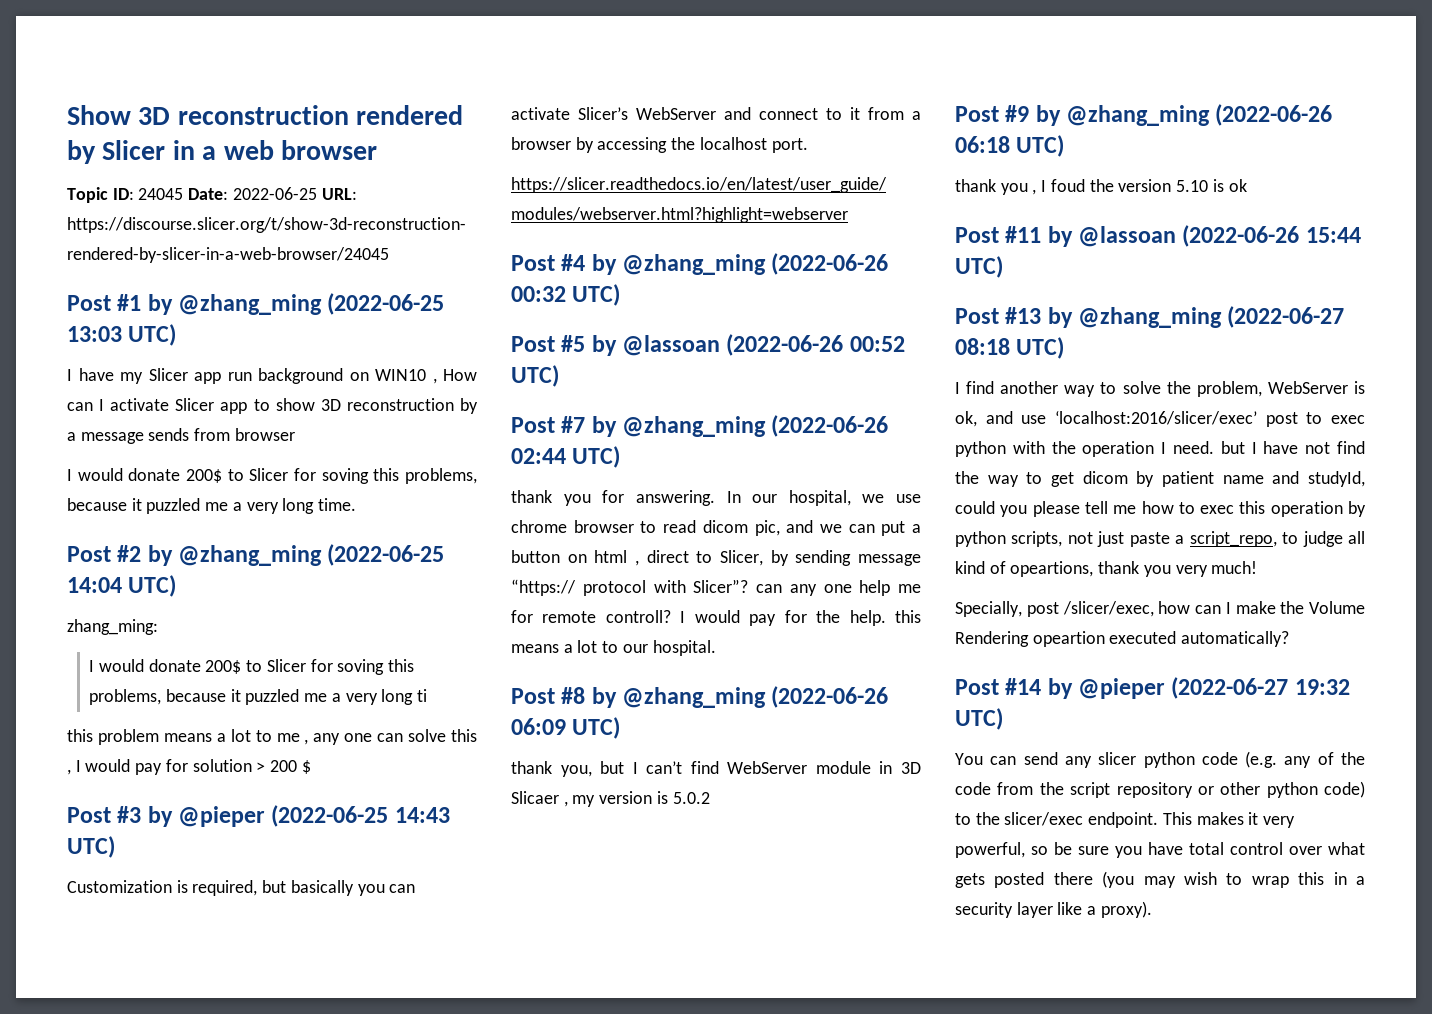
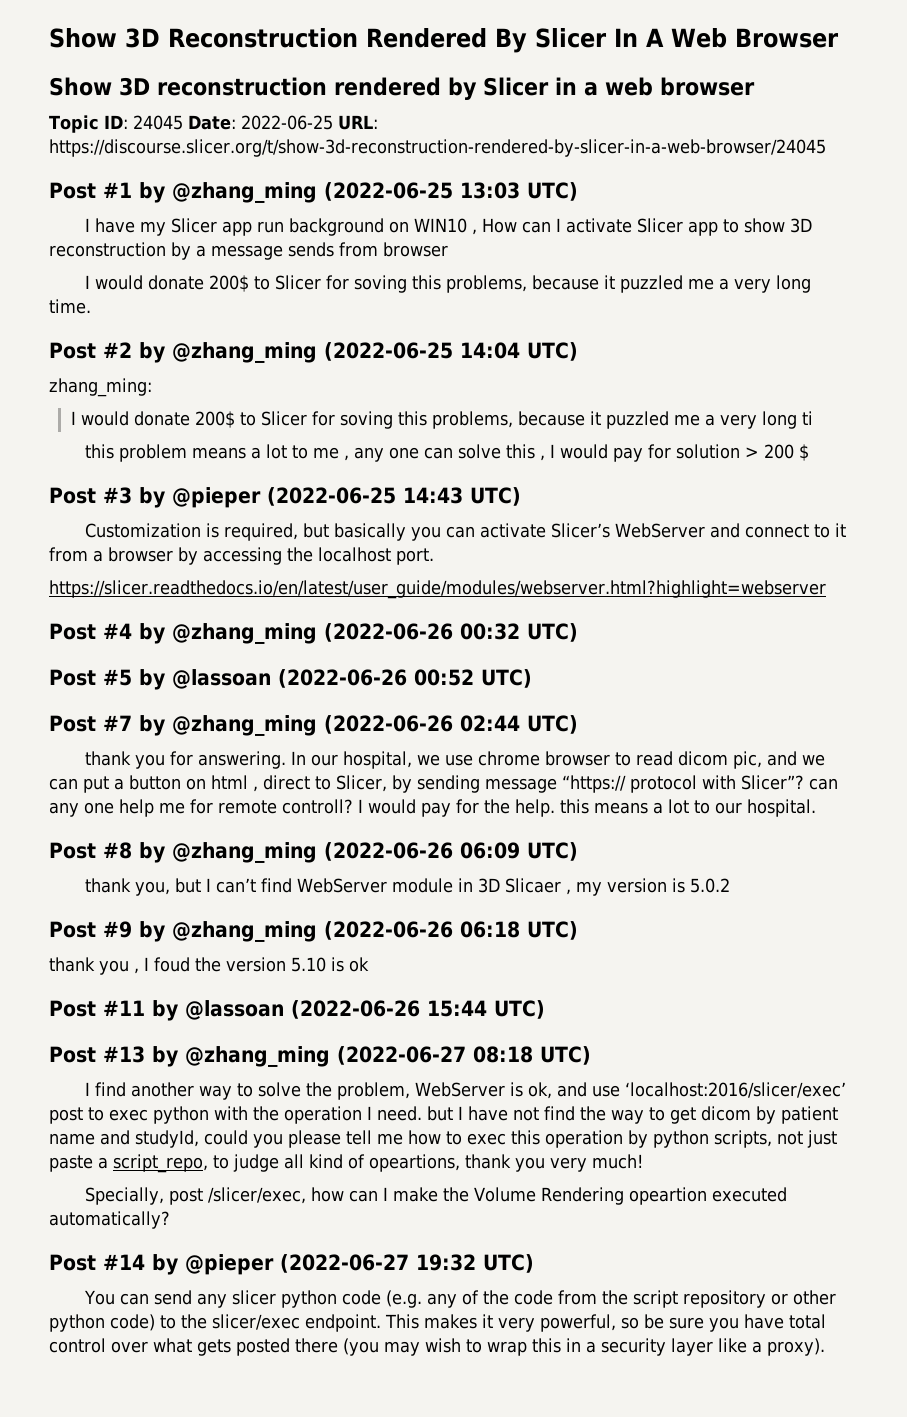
+ Show 3D Reconstruction Rendered By Slicer In A Web Browser

